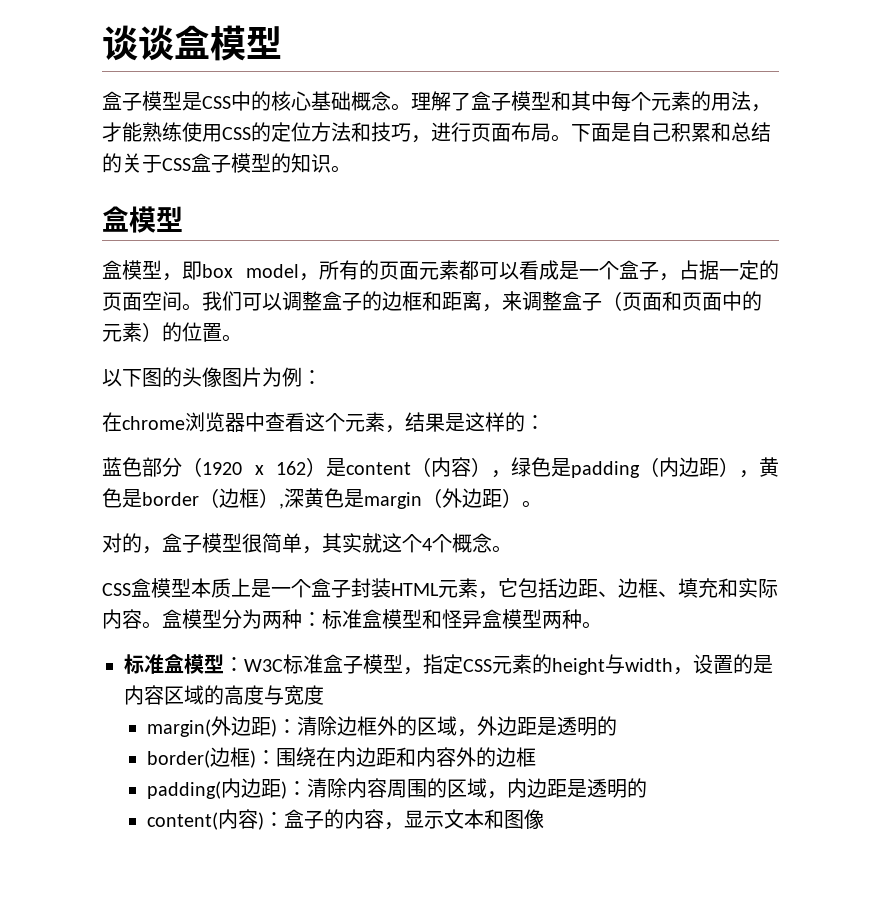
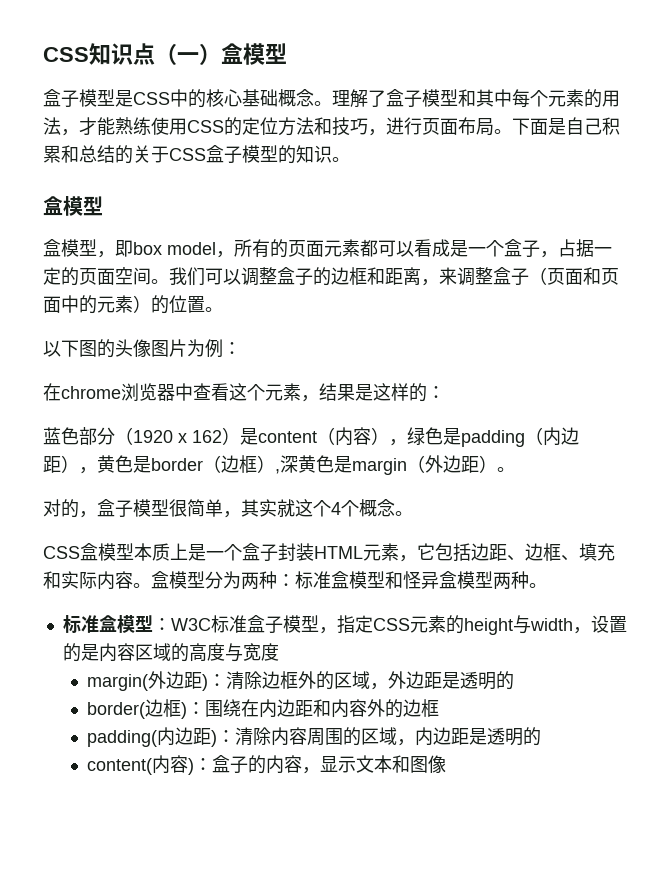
- 谈谈盒模型
+ CSS知识点（一）盒模型

